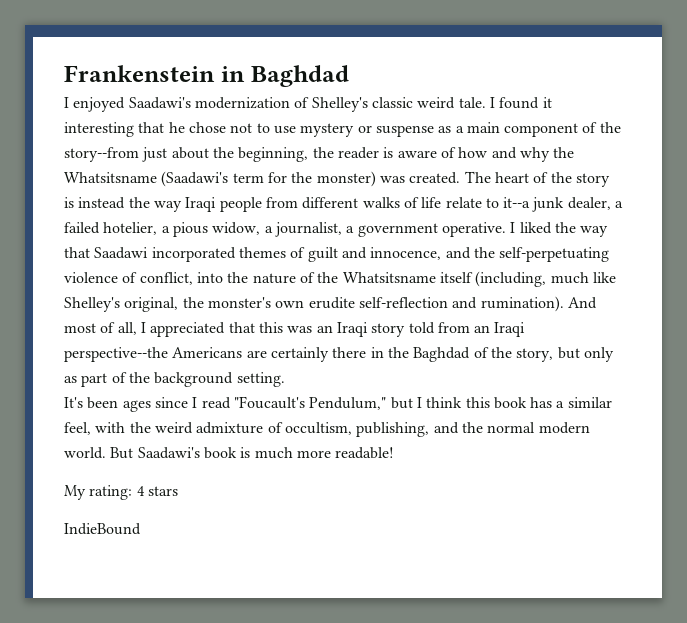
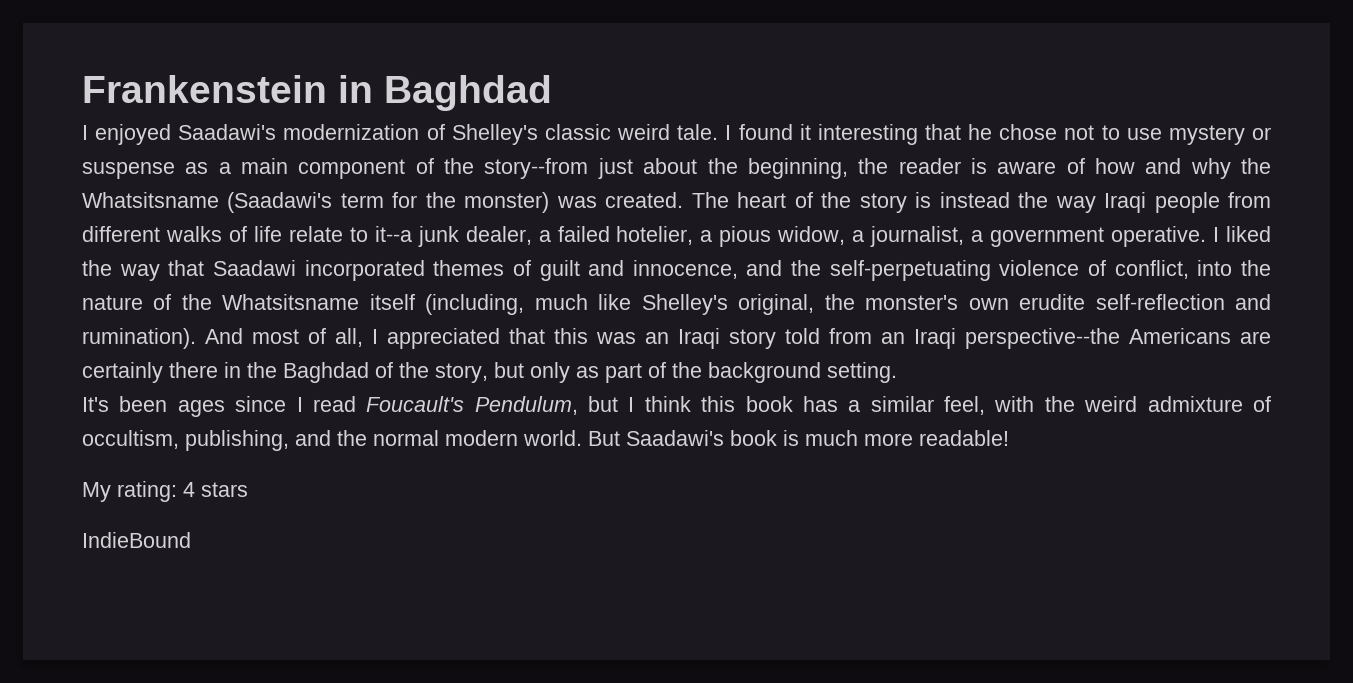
- It's been ages since I read "Foucault's Pendulum," but I think this book has a similar feel, with the weird admixture of occultism, publishing, and the normal modern world.
+ It's been ages since I read Foucault's Pendulum, but I think this book has a similar feel, with the weird admixture of occultism, publishing, and the normal modern world.

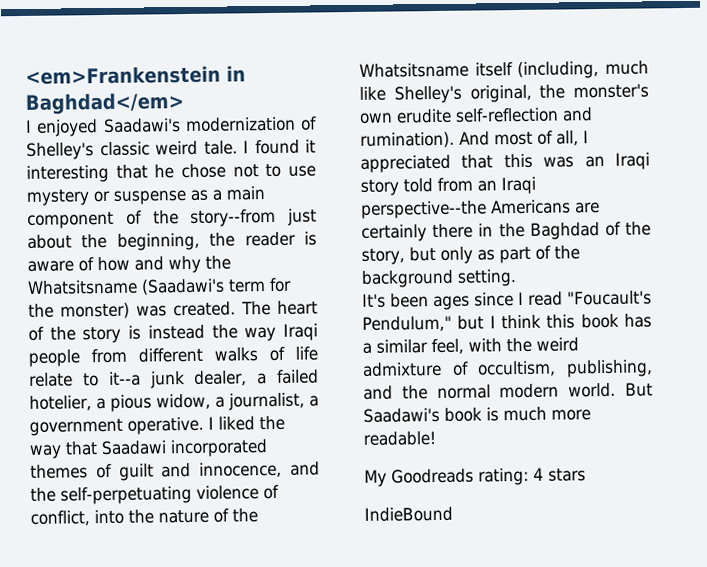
- Frankenstein in Baghdad
+ <em>Frankenstein in Baghdad</em>
- It's been ages since I read Foucault's Pendulum, but I think this book has a similar feel, with the weird admixture of occultism, publishing, and the normal modern world.
+ It's been ages since I read "Foucault's Pendulum," but I think this book has a similar feel, with the weird admixture of occultism, publishing, and the normal modern world.
- My rating: 4 stars
+ My Goodreads rating: 4 stars

